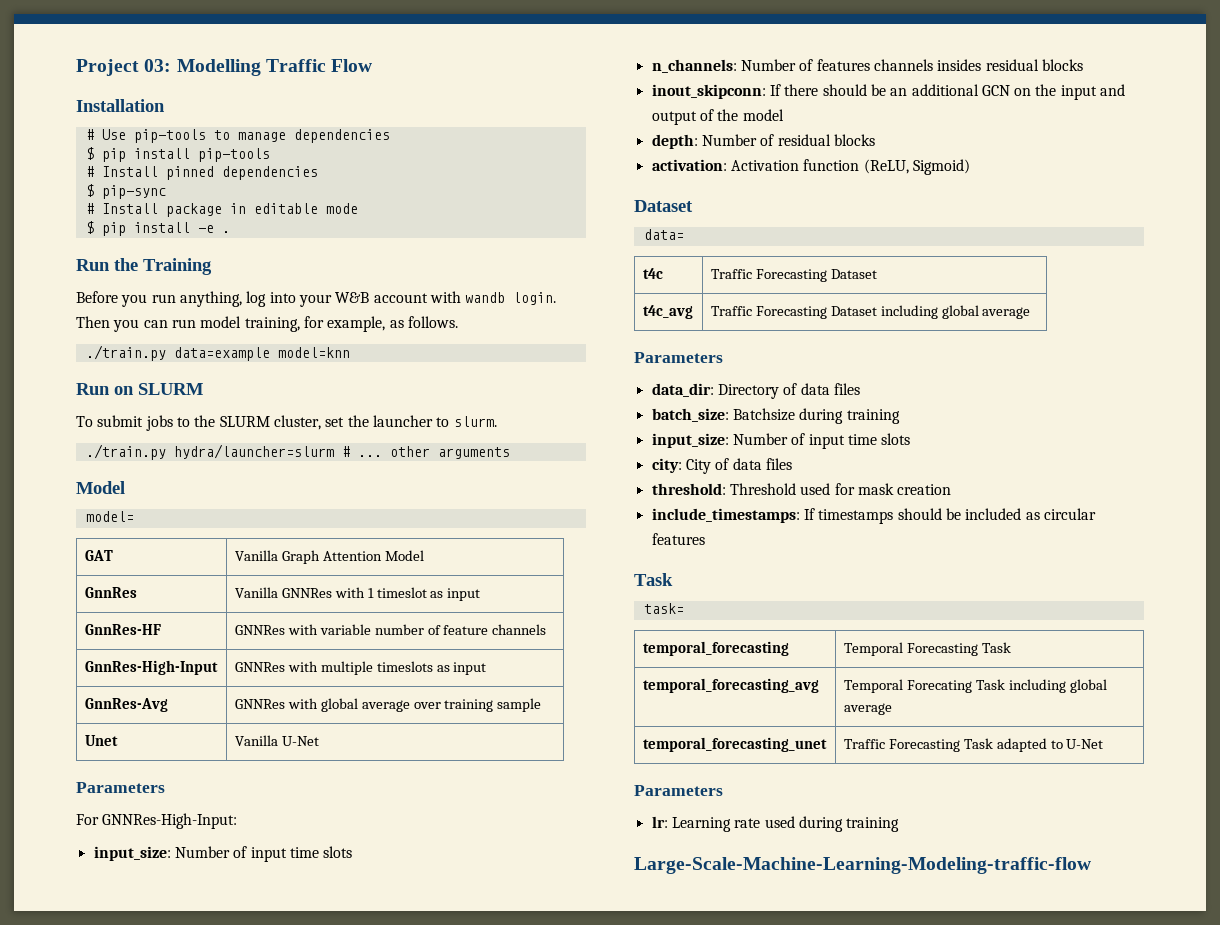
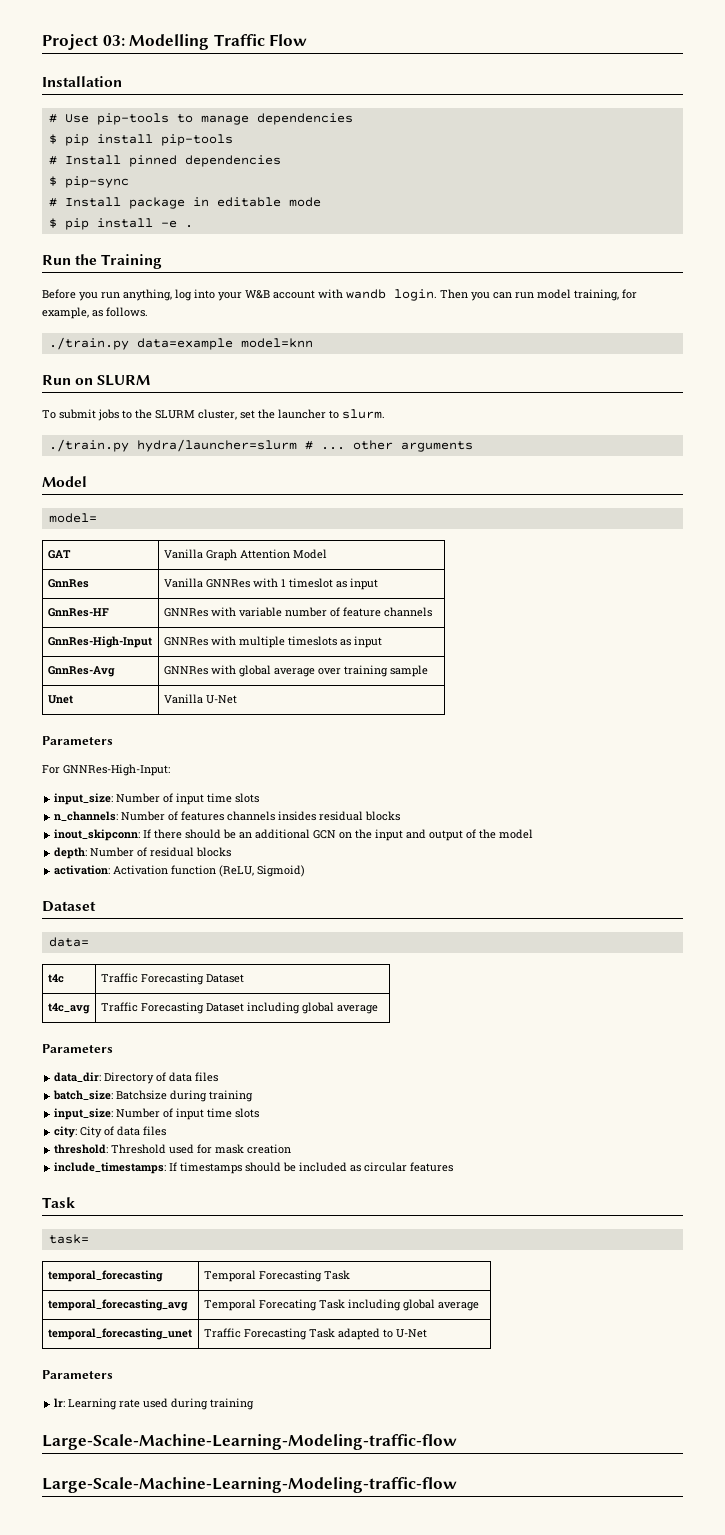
  lr: Learning rate used during training
+ Large-Scale-Machine-Learning-Modeling-traffic-flow

